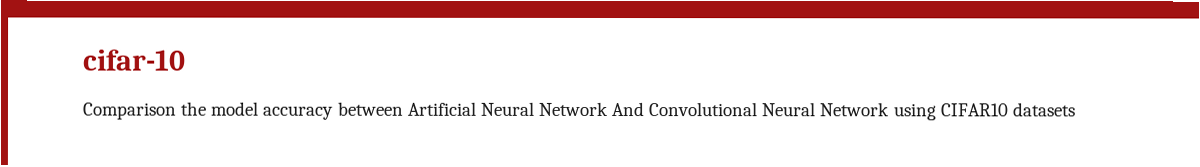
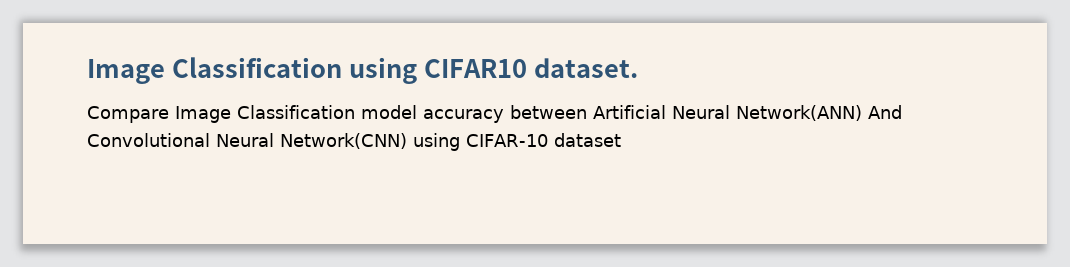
- cifar-10
- Comparison the model accuracy between Artificial Neural Network And Convolutional Neural Network using CIFAR10 datasets
+ Image Classification using CIFAR10 dataset.
+ Compare Image Classification model accuracy between Artificial Neural Network(ANN) And Convolutional Neural Network(CNN) using CIFAR-10 dataset

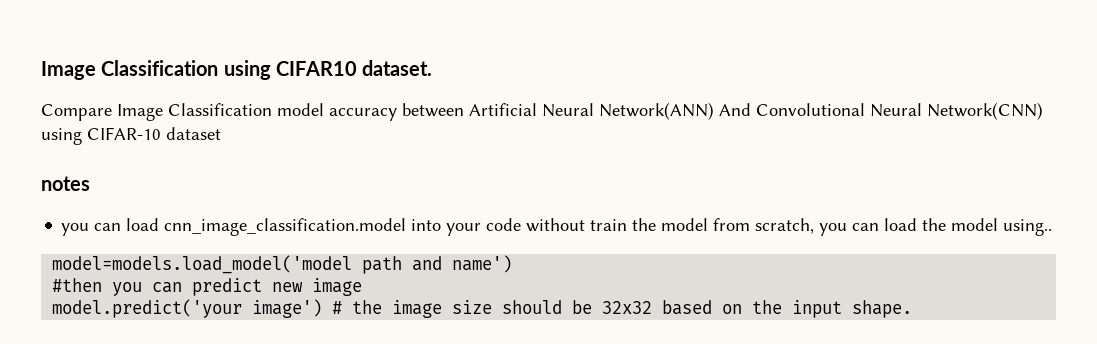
+ notes
+ you can load cnn_image_classification.model into your code without train the model from scratch, you can load the model using..
+ model=models.load_model('model path and name')
+ #then you can predict new image
+ model.predict('your image') # the image size should be 32x32 based on the input shape.

